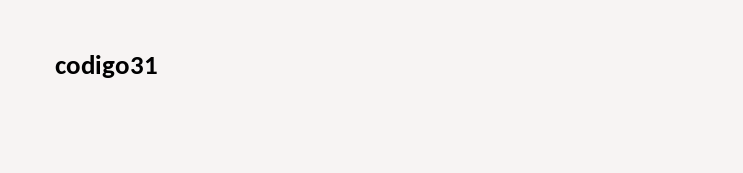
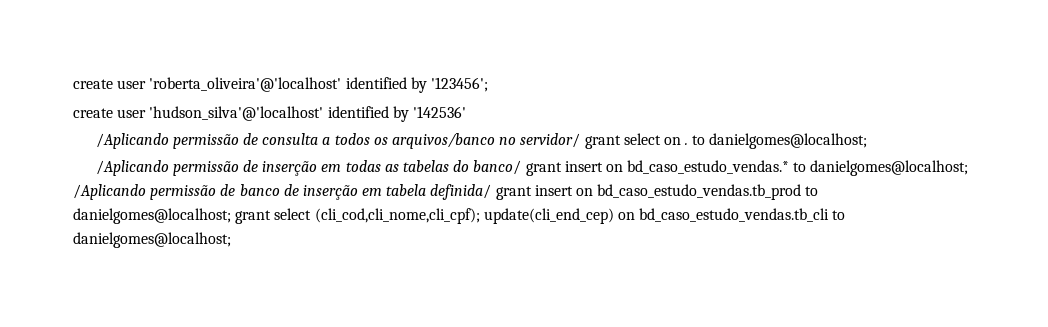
- codigo31
+ create user 'roberta_oliveira'@'localhost' identified by '123456';
+ create user 'hudson_silva'@'localhost' identified by '142536'
+ /Aplicando permissão de consulta a todos os arquivos/banco no servidor/ grant select on . to danielgomes@localhost;
+ /Aplicando permissão de inserção em todas as tabelas do banco/ grant insert on bd_caso_estudo_vendas.* to danielgomes@localhost; /Aplicando permissão de banco de inserção em tabela definida/ grant insert on bd_caso_estudo_vendas.tb_prod to danielgomes@localhost; grant select (cli_cod,cli_nome,cli_cpf); update(cli_end_cep) on bd_caso_estudo_vendas.tb_cli to danielgomes@localhost;

